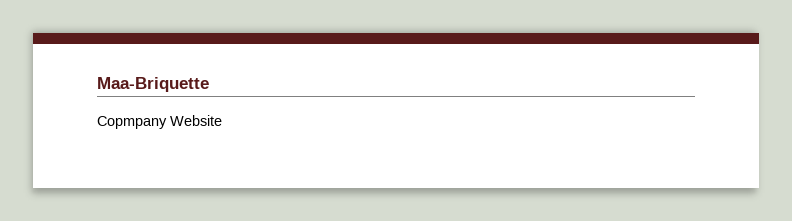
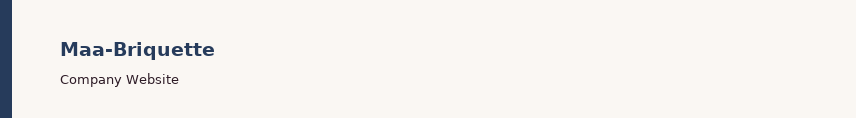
- Copmpany Website
+ Company Website

